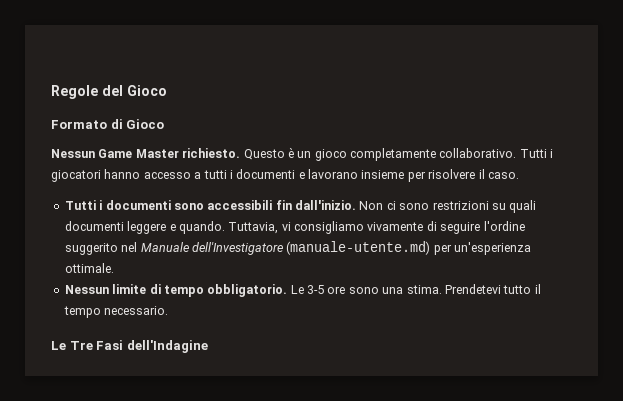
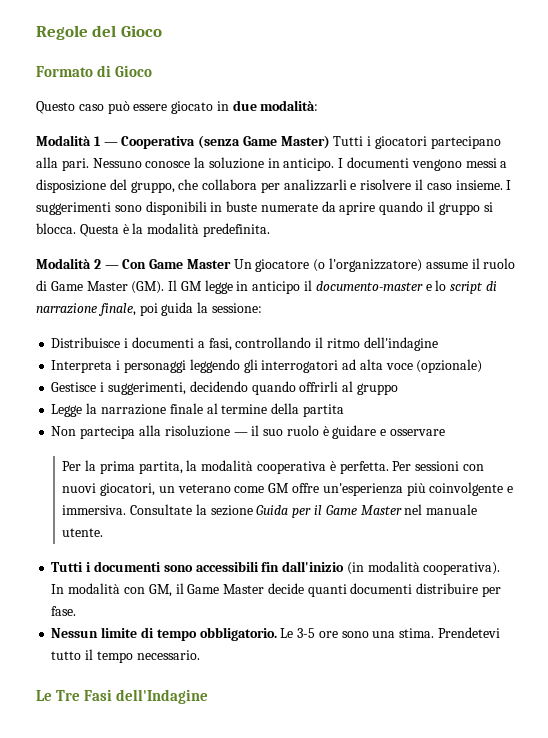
- Nessun Game Master richiesto. Questo è un gioco completamente collaborativo. Tutti i giocatori hanno accesso a tutti i documenti e lavorano insieme per risolvere il caso.
+ Questo caso può essere giocato in due modalità:
+ Modalità 1 — Cooperativa (senza Game Master) Tutti i giocatori partecipano alla pari. Nessuno conosce la soluzione in anticipo. I documenti vengono messi a disposizione del gruppo, che collabora per analizzarli e risolvere il caso insieme. I suggerimenti sono disponibili in buste numerate da aprire quando il gruppo si blocca. Questa è la modalità predefinita.
+ Modalità 2 — Con Game Master Un giocatore (o l'organizzatore) assume il ruolo di Game Master (GM). Il GM legge in anticipo il documento-master e lo script di narrazione finale, poi guida la sessione:
+ Distribuisce i documenti a fasi, controllando il ritmo dell'indagine
+ Interpreta i personaggi leggendo gli interrogatori ad alta voce (opzionale)
+ Gestisce i suggerimenti, decidendo quando offrirli al gruppo
+ Legge la narrazione finale al termine della partita
+ Non partecipa alla risoluzione — il suo ruolo è guidare e osservare
+ Per la prima partita, la modalità cooperativa è perfetta. Per sessioni con nuovi giocatori, un veterano come GM offre un'esperienza più coinvolgente e immersiva. Consultate la sezione Guida per il Game Master nel manuale utente.
- Tutti i documenti sono accessibili fin dall'inizio. Non ci sono restrizioni su quali documenti leggere e quando. Tuttavia, vi consigliamo vivamente di seguire l'ordine suggerito nel Manuale dell'Investigatore (manuale-utente.md) per un'esperienza ottimale.
+ Tutti i documenti sono accessibili fin dall'inizio (in modalità cooperativa). In modalità con GM, il Game Master decide quanti documenti distribuire per fase.

